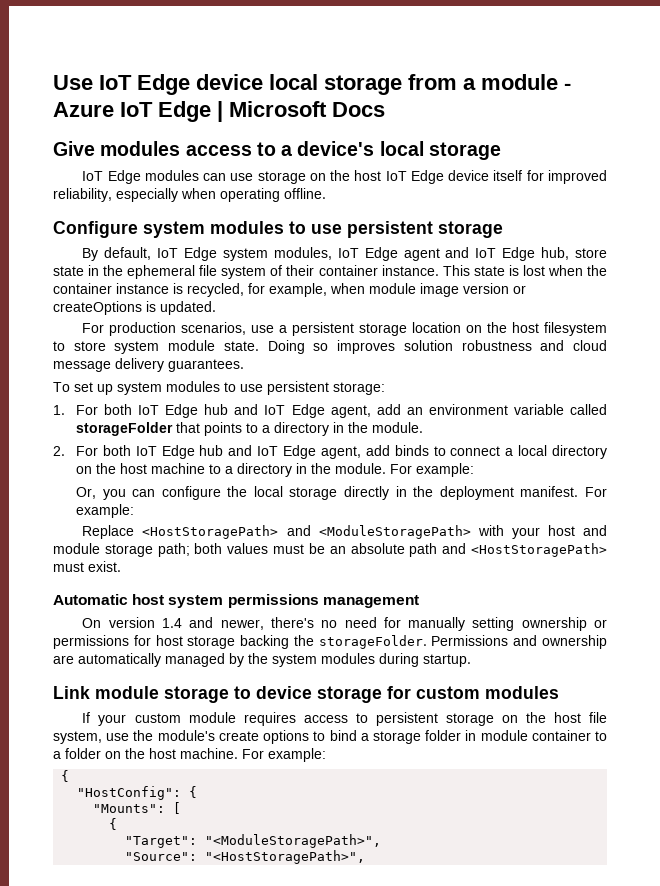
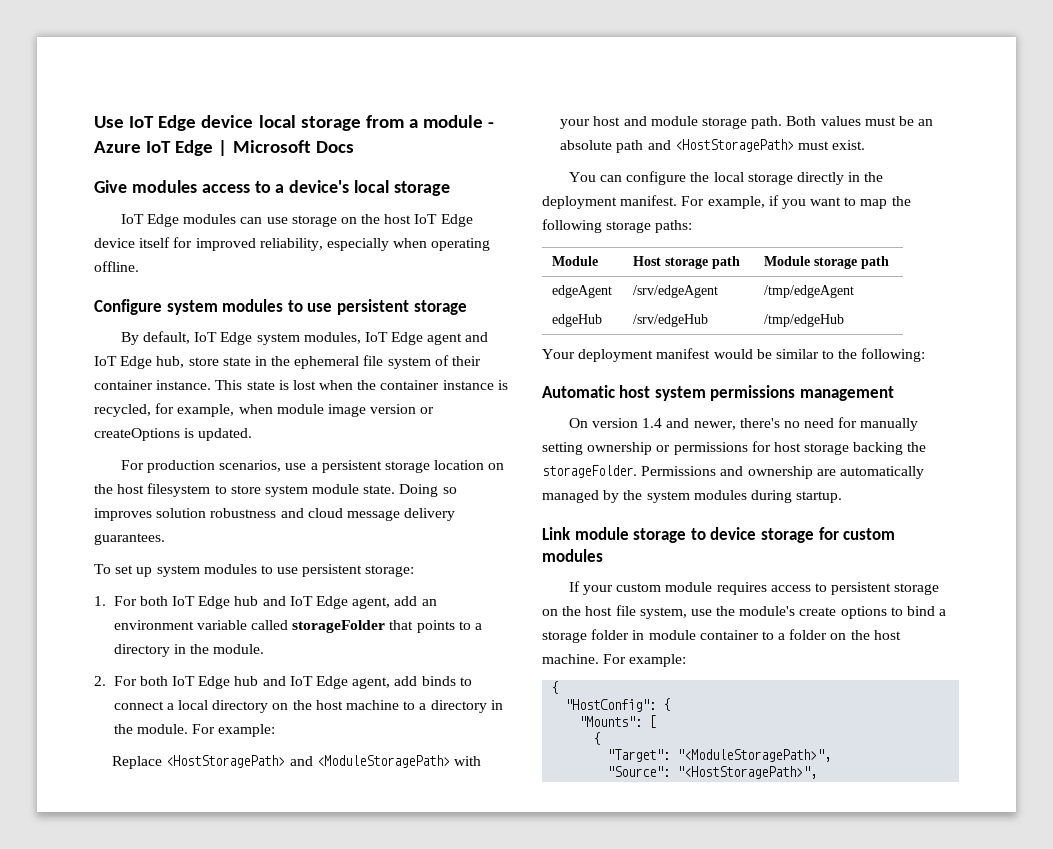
- Or, you can configure the local storage directly in the deployment manifest. For example:
- Replace <HostStoragePath> and <ModuleStoragePath> with your host and module storage path; both values must be an absolute path and <HostStoragePath> must exist.
+ Replace <HostStoragePath> and <ModuleStoragePath> with your host and module storage path. Both values must be an absolute path and <HostStoragePath> must exist.
+ You can configure the local storage directly in the deployment manifest. For example, if you want to map the following storage paths:
+ Module | Host storage path | Module storage path
+ edgeAgent | /srv/edgeAgent | /tmp/edgeAgent
+ edgeHub | /srv/edgeHub | /tmp/edgeHub
+ Your deployment manifest would be similar to the following:

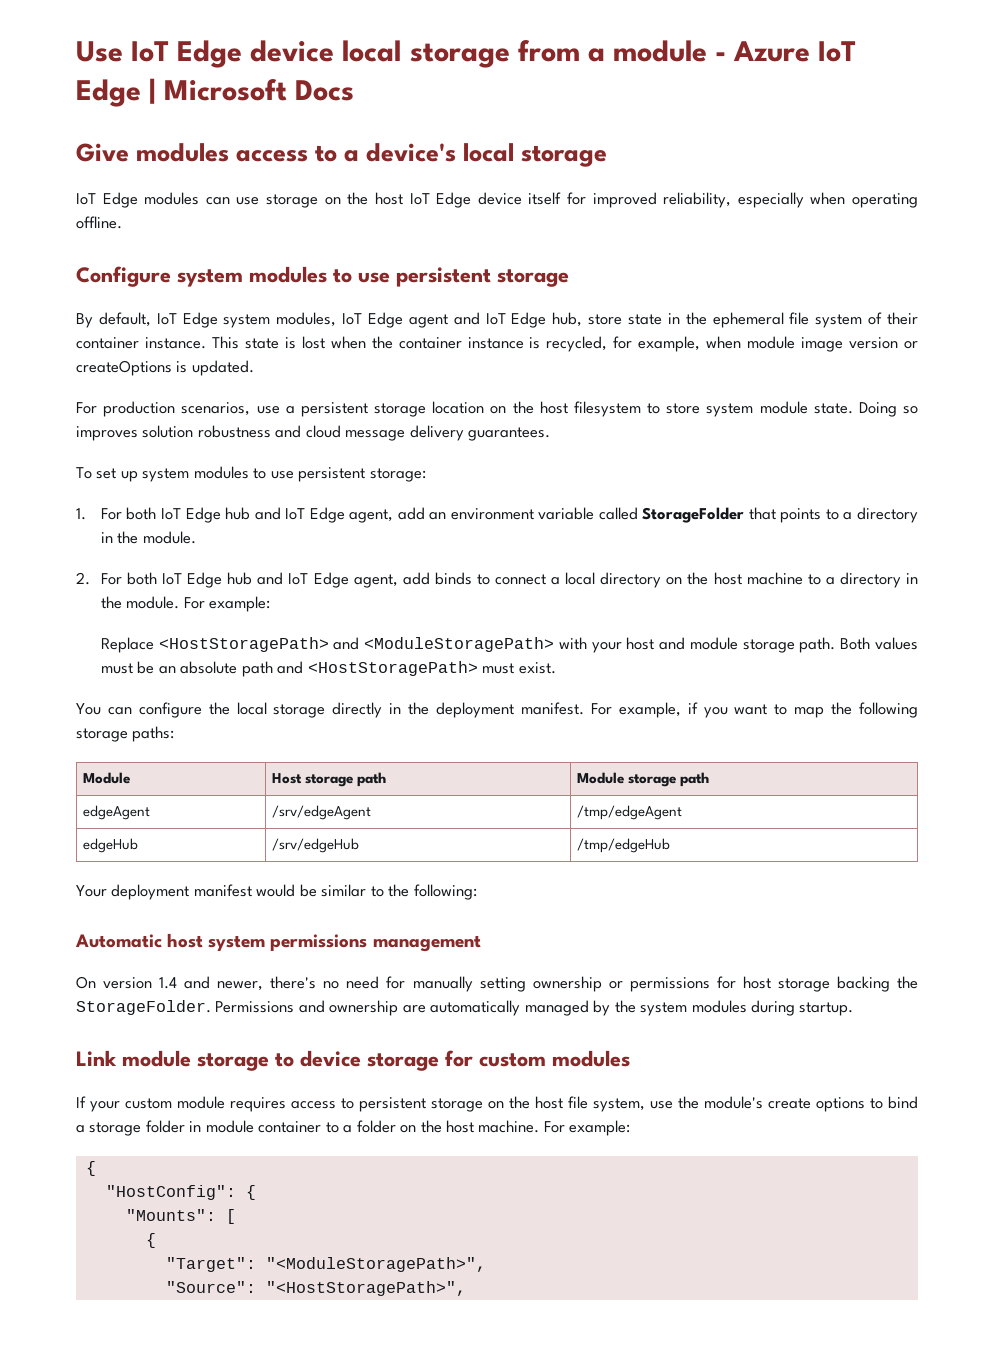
- 1. For both IoT Edge hub and IoT Edge agent, add an environment variable called storageFolder that points to a directory in the module.
+ 1. For both IoT Edge hub and IoT Edge agent, add an environment variable called StorageFolder that points to a directory in the module.
- On version 1.4 and newer, there's no need for manually setting ownership or permissions for host storage backing the storageFolder.
+ On version 1.4 and newer, there's no need for manually setting ownership or permissions for host storage backing the StorageFolder.

